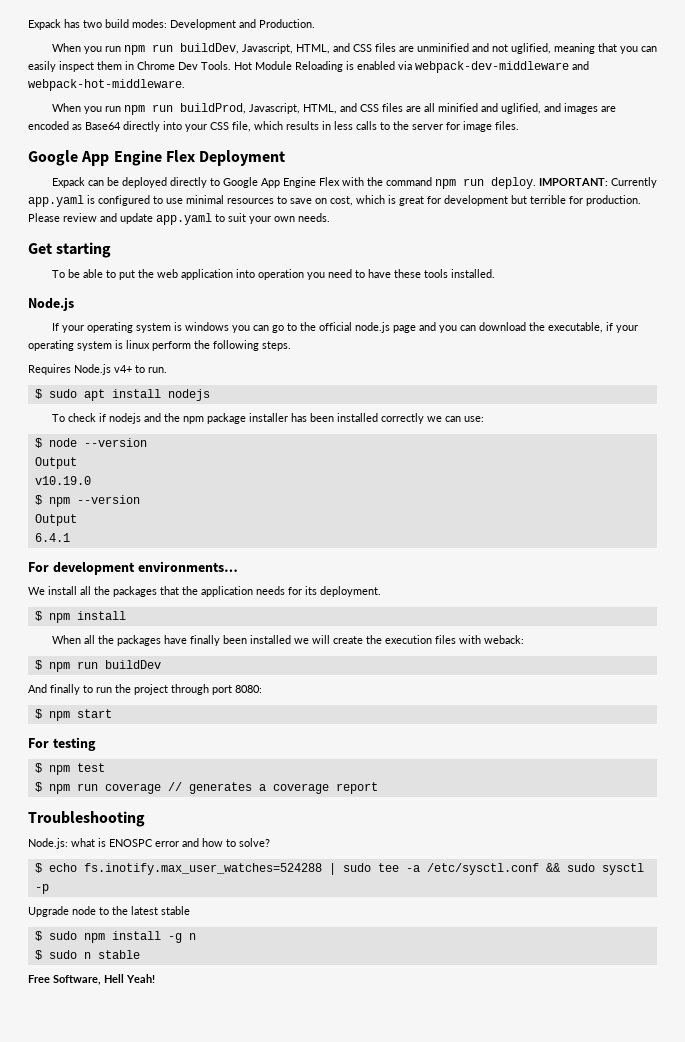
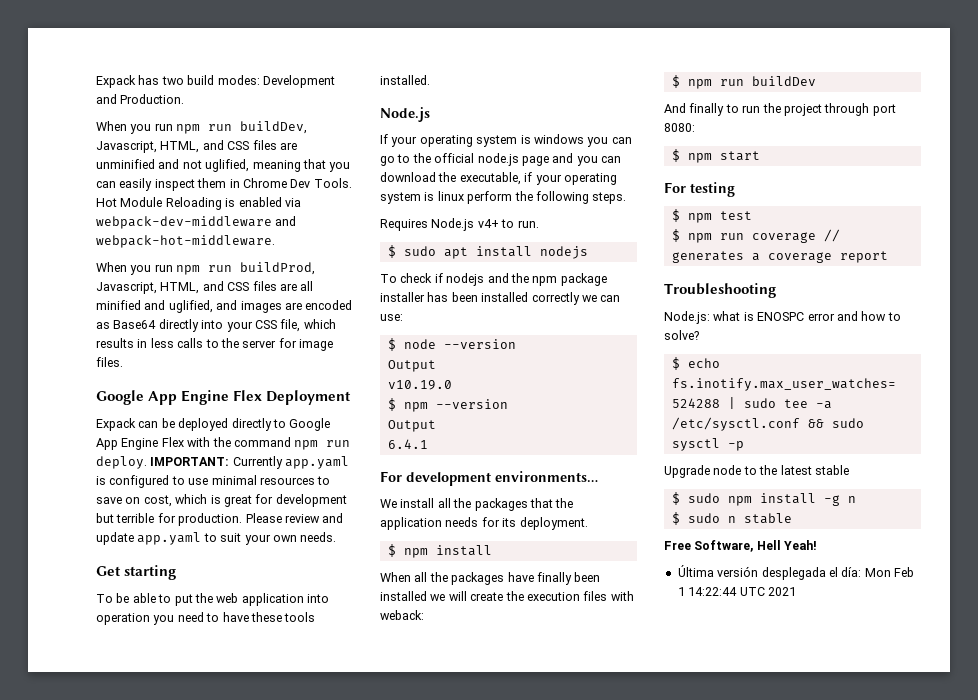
+ Última versión desplegada el día: Mon Feb 1 14:22:44 UTC 2021

